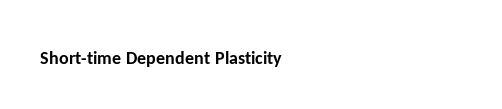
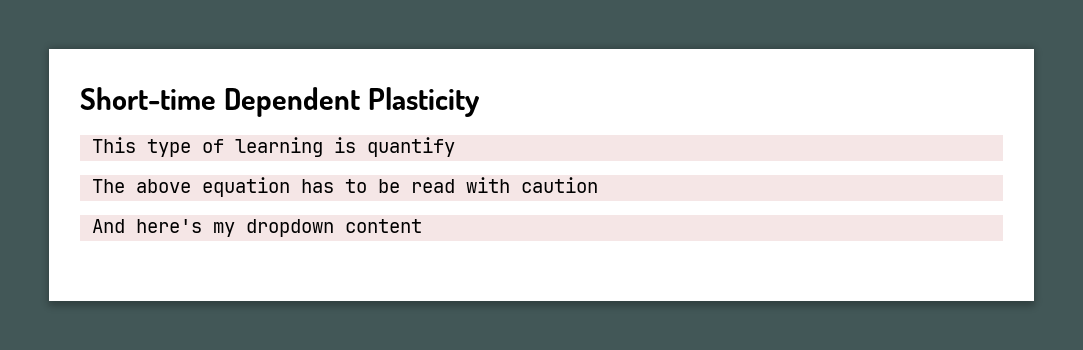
+ This type of learning is quantify
+ The above equation has to be read with caution
+ And here's my dropdown content

